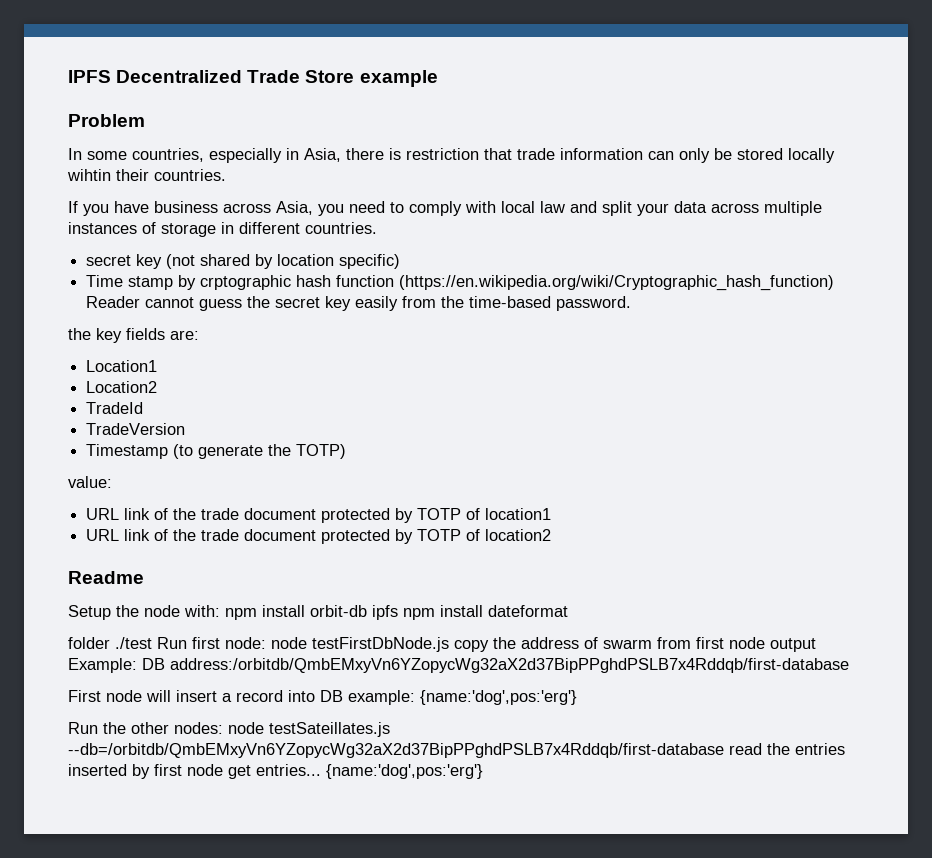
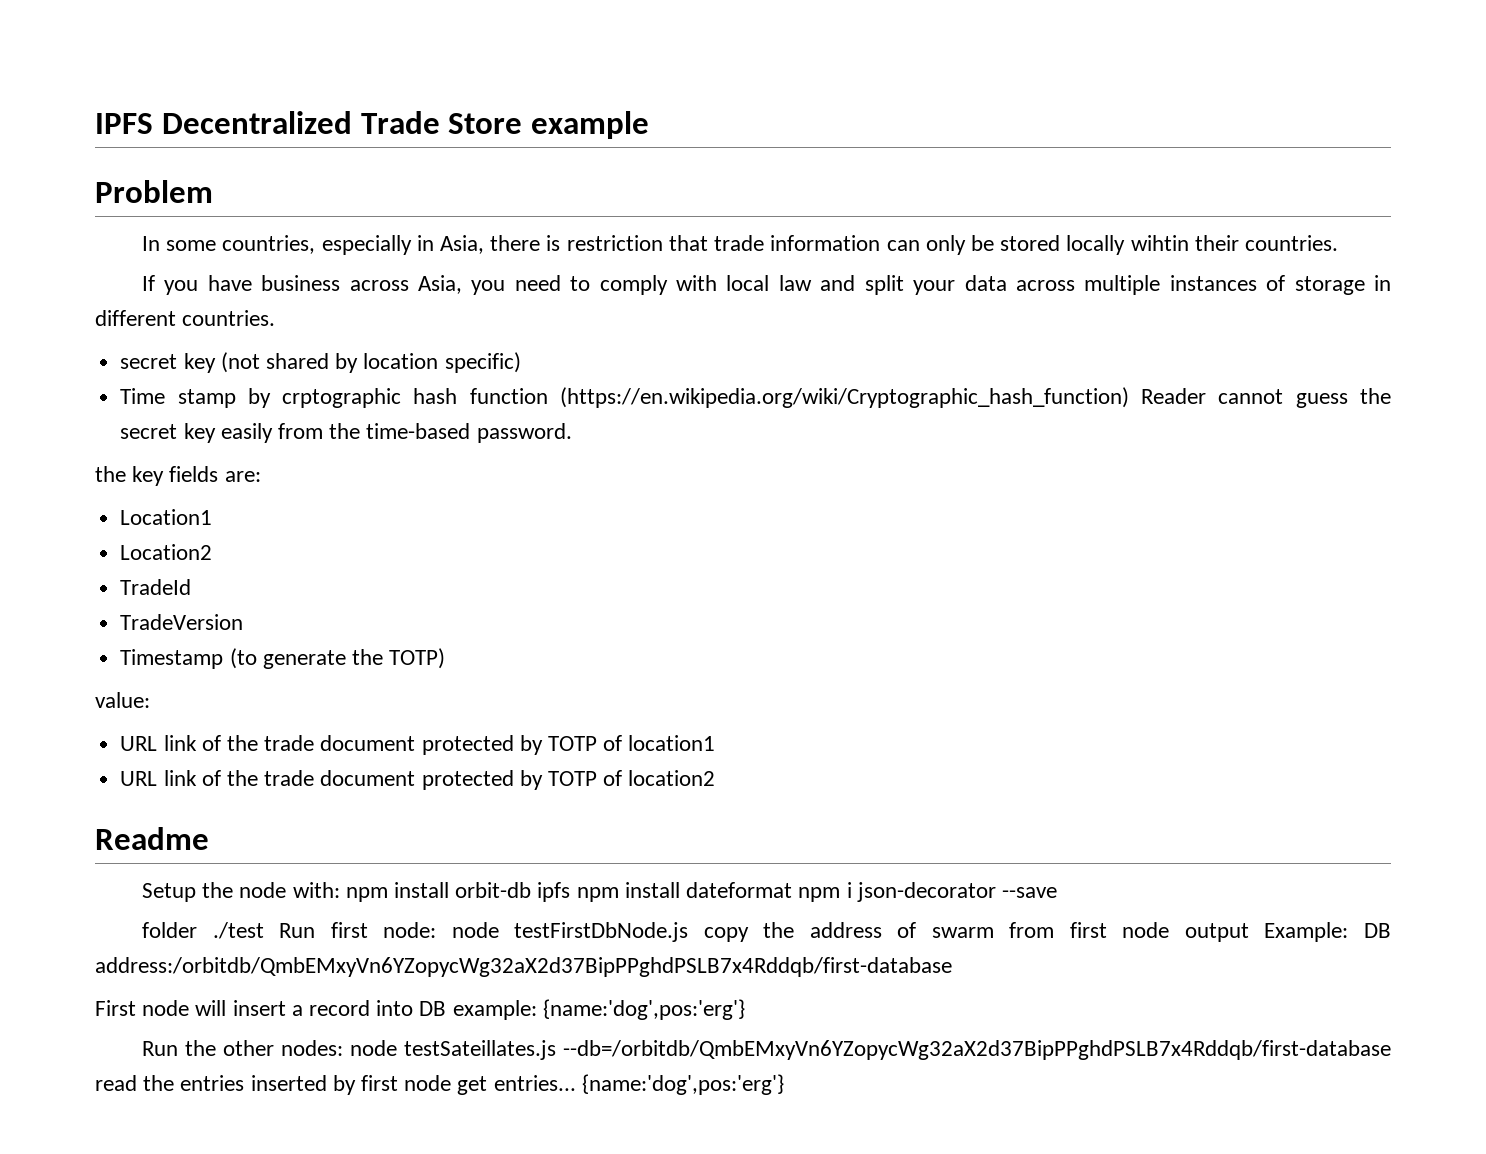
- Setup the node with: npm install orbit-db ipfs npm install dateformat
+ Setup the node with: npm install orbit-db ipfs npm install dateformat npm i json-decorator --save

